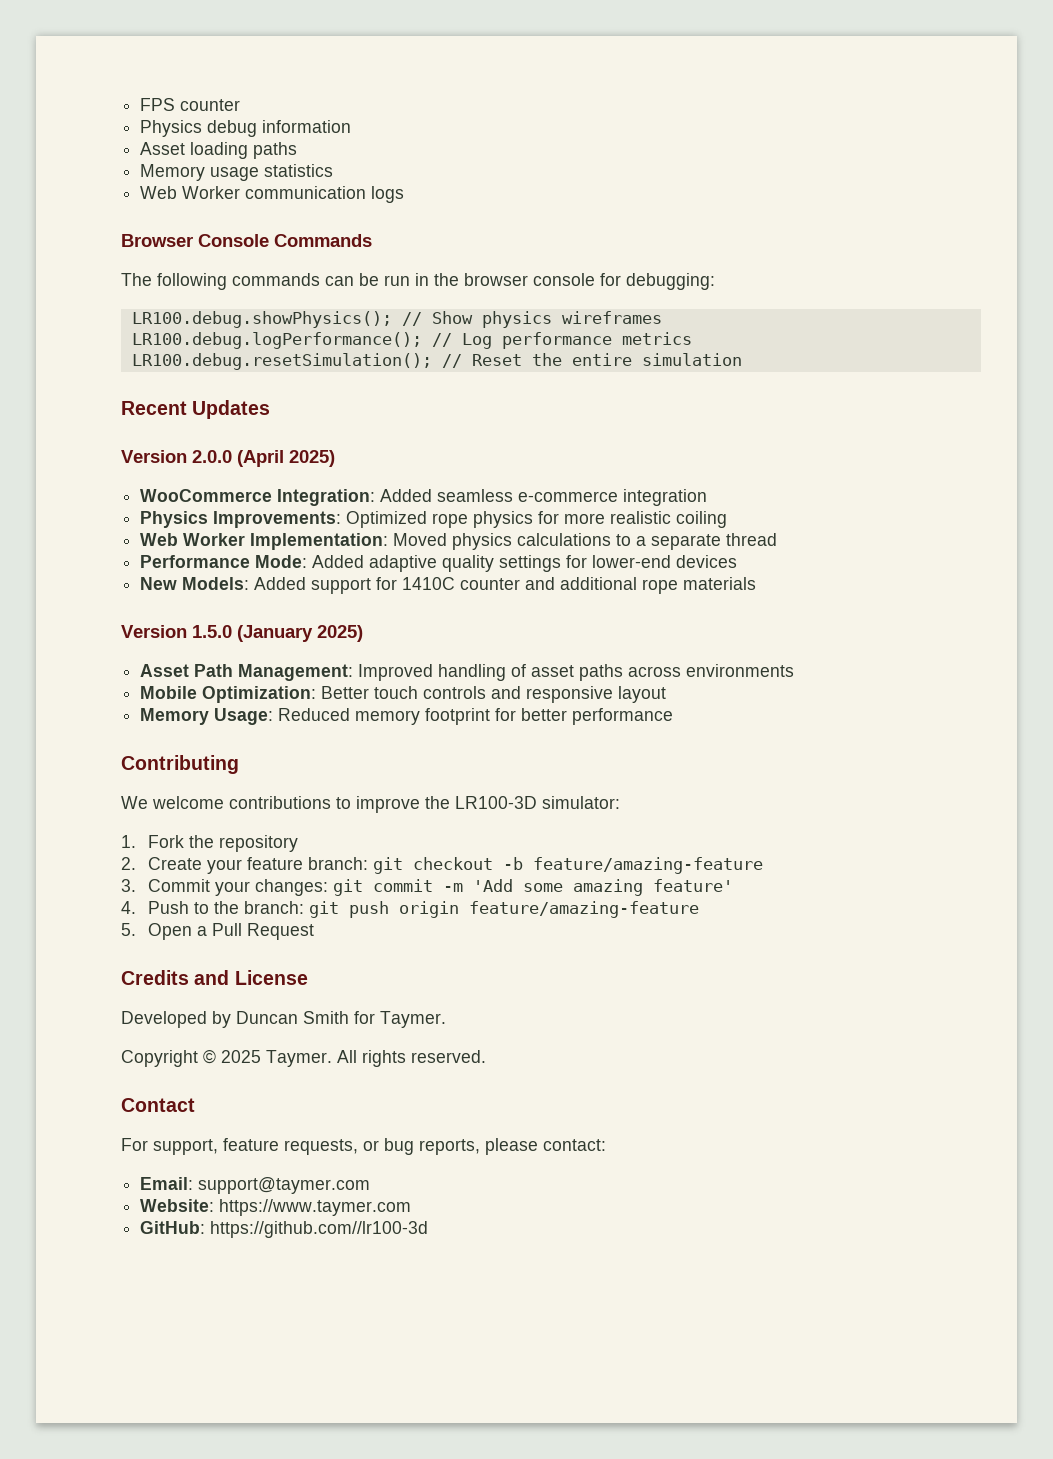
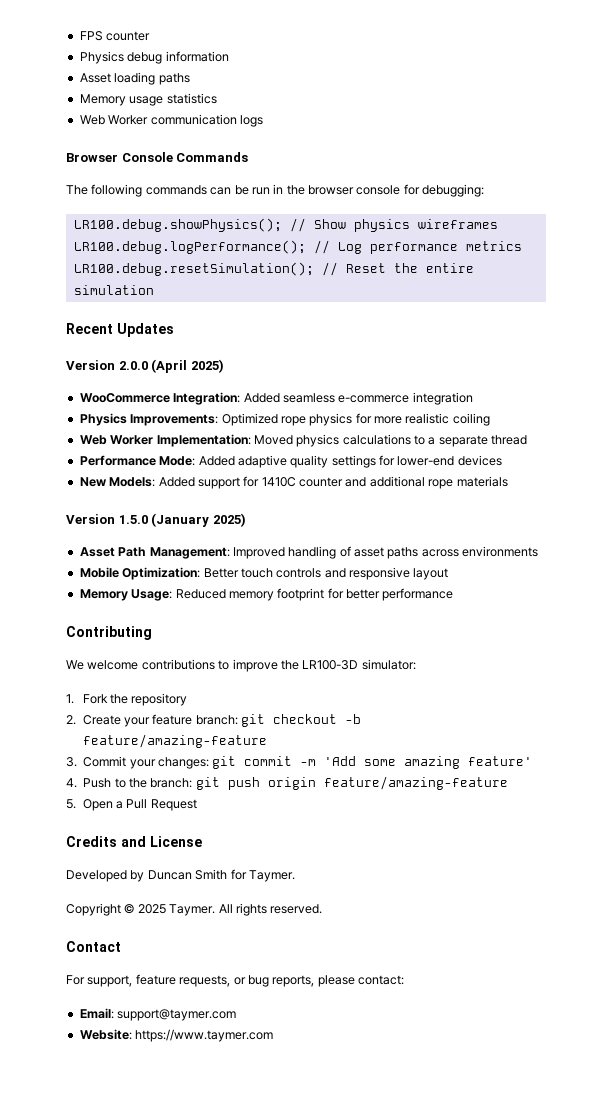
- GitHub: https://github.com//lr100-3d

